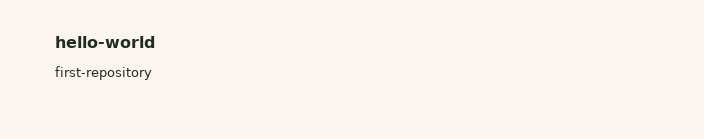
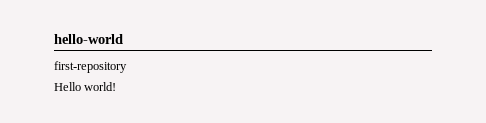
+ Hello world!

